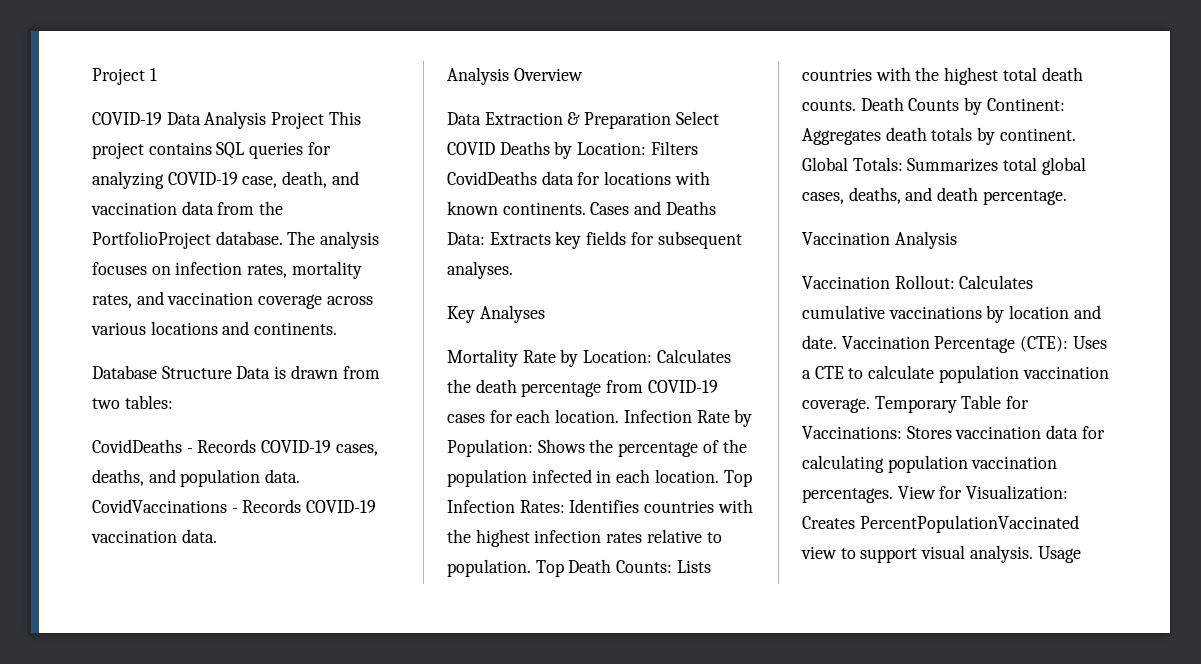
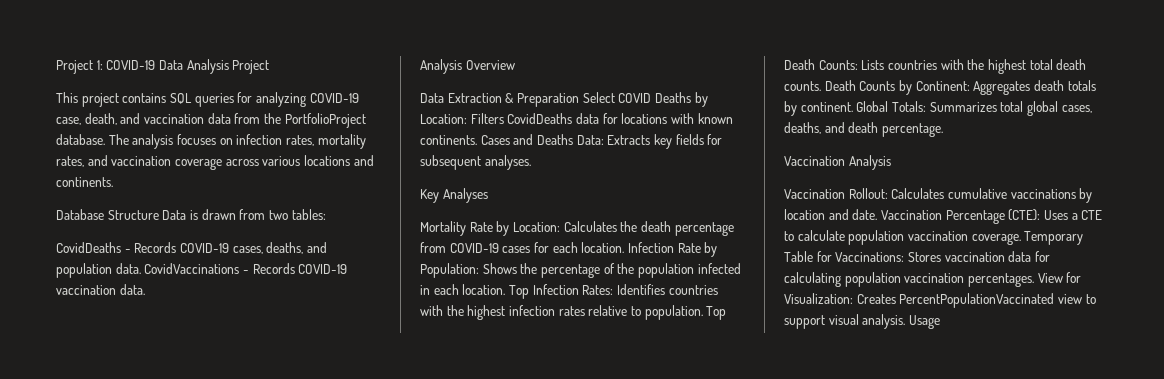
- Project 1
- COVID-19 Data Analysis Project This project contains SQL queries for analyzing COVID-19 case, death, and vaccination data from the PortfolioProject database.
+ Project 1: COVID-19 Data Analysis Project
+ This project contains SQL queries for analyzing COVID-19 case, death, and vaccination data from the PortfolioProject database.

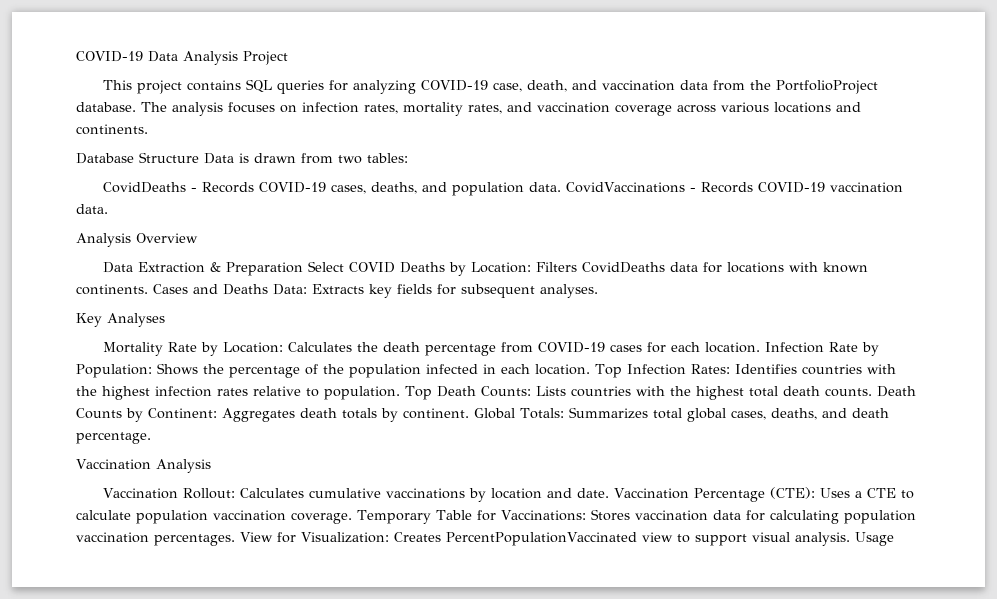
- Project 1: COVID-19 Data Analysis Project
+ COVID-19 Data Analysis Project

